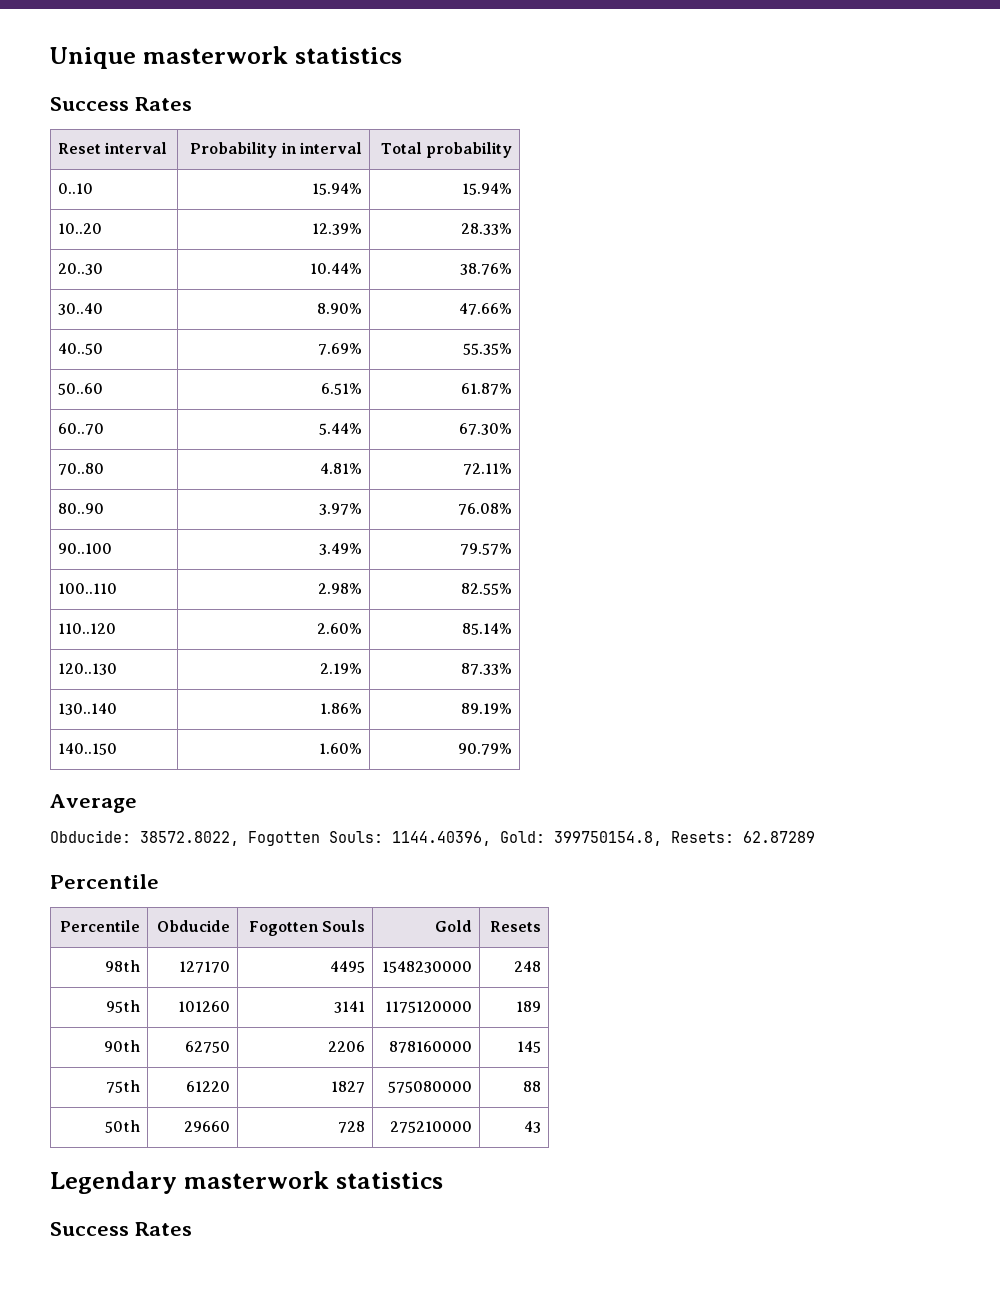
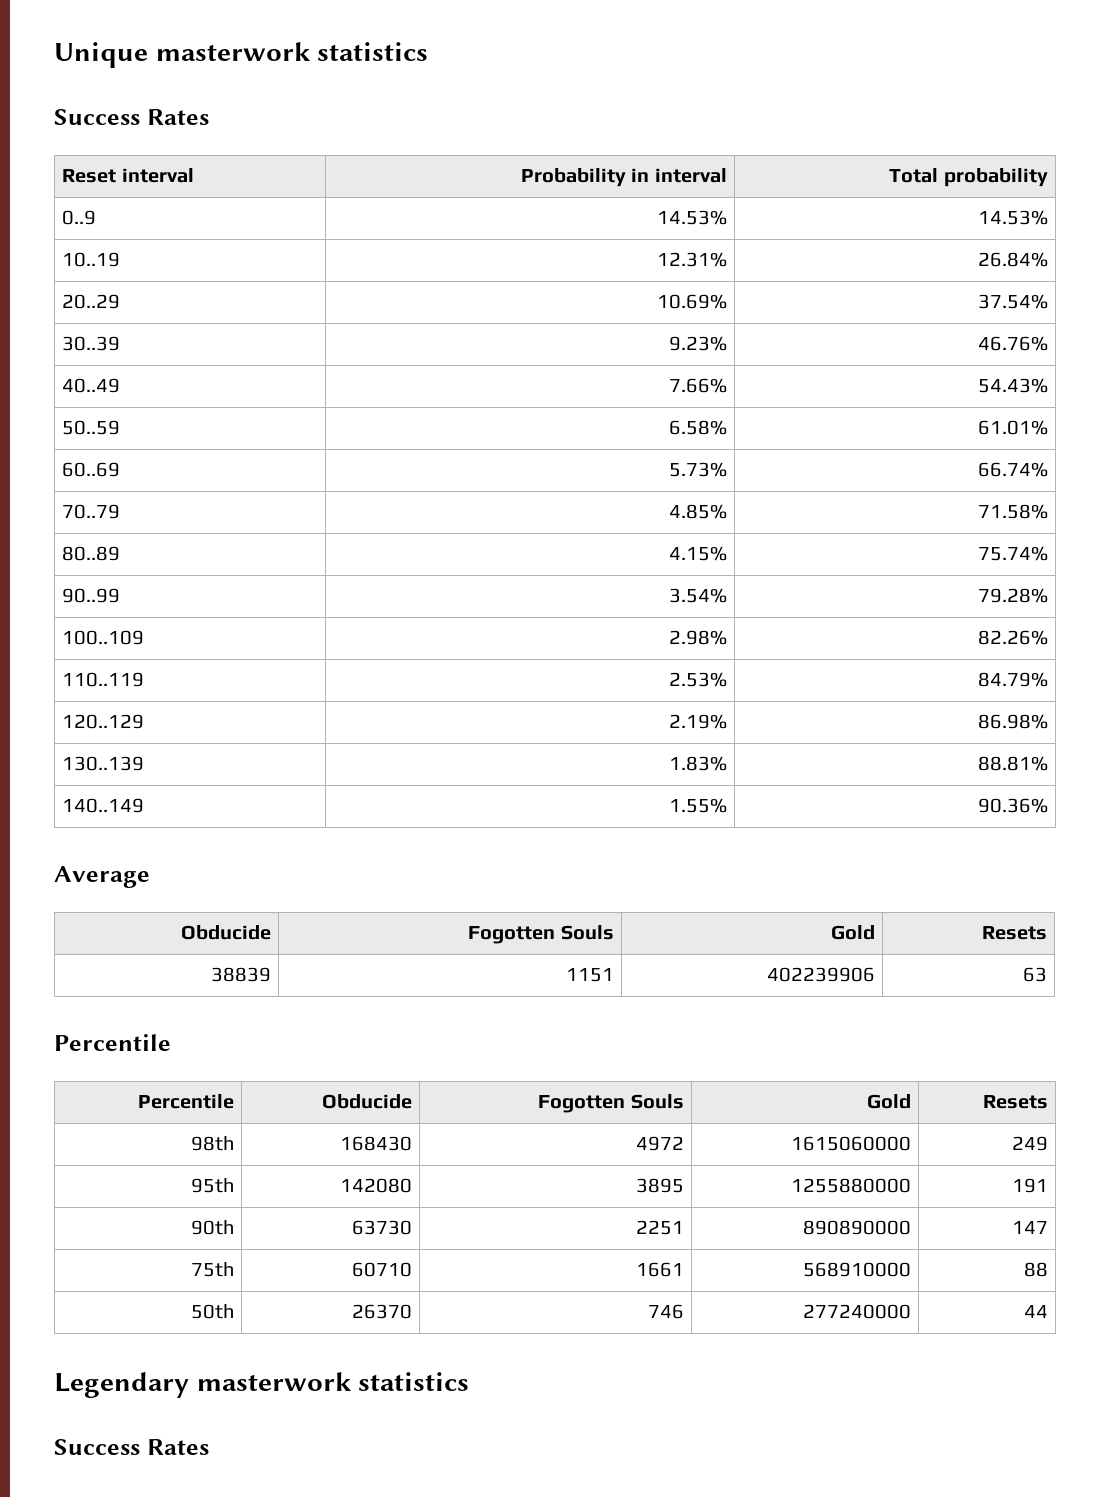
- 0..10 | 15.94% | 15.94%
- 10..20 | 12.39% | 28.33%
- 20..30 | 10.44% | 38.76%
- 30..40 | 8.90% | 47.66%
- 40..50 | 7.69% | 55.35%
- 50..60 | 6.51% | 61.87%
- 60..70 | 5.44% | 67.30%
- 70..80 | 4.81% | 72.11%
- 80..90 | 3.97% | 76.08%
- 90..100 | 3.49% | 79.57%
- 100..110 | 2.98% | 82.55%
- 110..120 | 2.60% | 85.14%
- 120..130 | 2.19% | 87.33%
- 130..140 | 1.86% | 89.19%
- 140..150 | 1.60% | 90.79%
+ 0..9 | 14.53% | 14.53%
+ 10..19 | 12.31% | 26.84%
+ 20..29 | 10.69% | 37.54%
+ 30..39 | 9.23% | 46.76%
+ 40..49 | 7.66% | 54.43%
+ 50..59 | 6.58% | 61.01%
+ 60..69 | 5.73% | 66.74%
+ 70..79 | 4.85% | 71.58%
+ 80..89 | 4.15% | 75.74%
+ 90..99 | 3.54% | 79.28%
+ 100..109 | 2.98% | 82.26%
+ 110..119 | 2.53% | 84.79%
+ 120..129 | 2.19% | 86.98%
+ 130..139 | 1.83% | 88.81%
+ 140..149 | 1.55% | 90.36%
  Average
- Obducide: 38572.8022, Fogotten Souls: 1144.40396, Gold: 399750154.8, Resets: 62.87289
+ Obducide | Fogotten Souls | Gold | Resets
+ 38839 | 1151 | 402239906 | 63
- 98th | 127170 | 4495 | 1548230000 | 248
- 95th | 101260 | 3141 | 1175120000 | 189
- 90th | 62750 | 2206 | 878160000 | 145
- 75th | 61220 | 1827 | 575080000 | 88
- 50th | 29660 | 728 | 275210000 | 43
+ 98th | 168430 | 4972 | 1615060000 | 249
+ 95th | 142080 | 3895 | 1255880000 | 191
+ 90th | 63730 | 2251 | 890890000 | 147
+ 75th | 60710 | 1661 | 568910000 | 88
+ 50th | 26370 | 746 | 277240000 | 44

